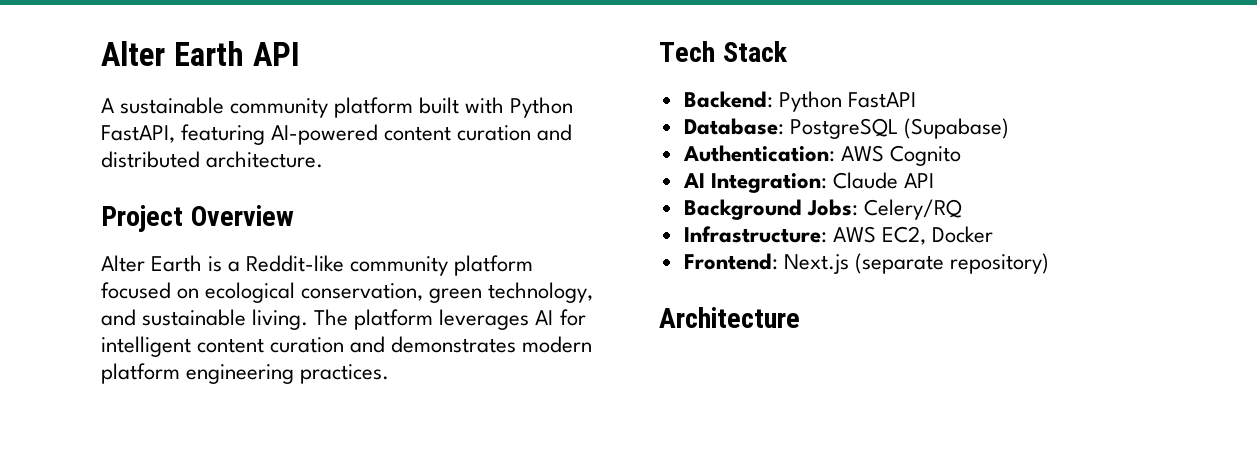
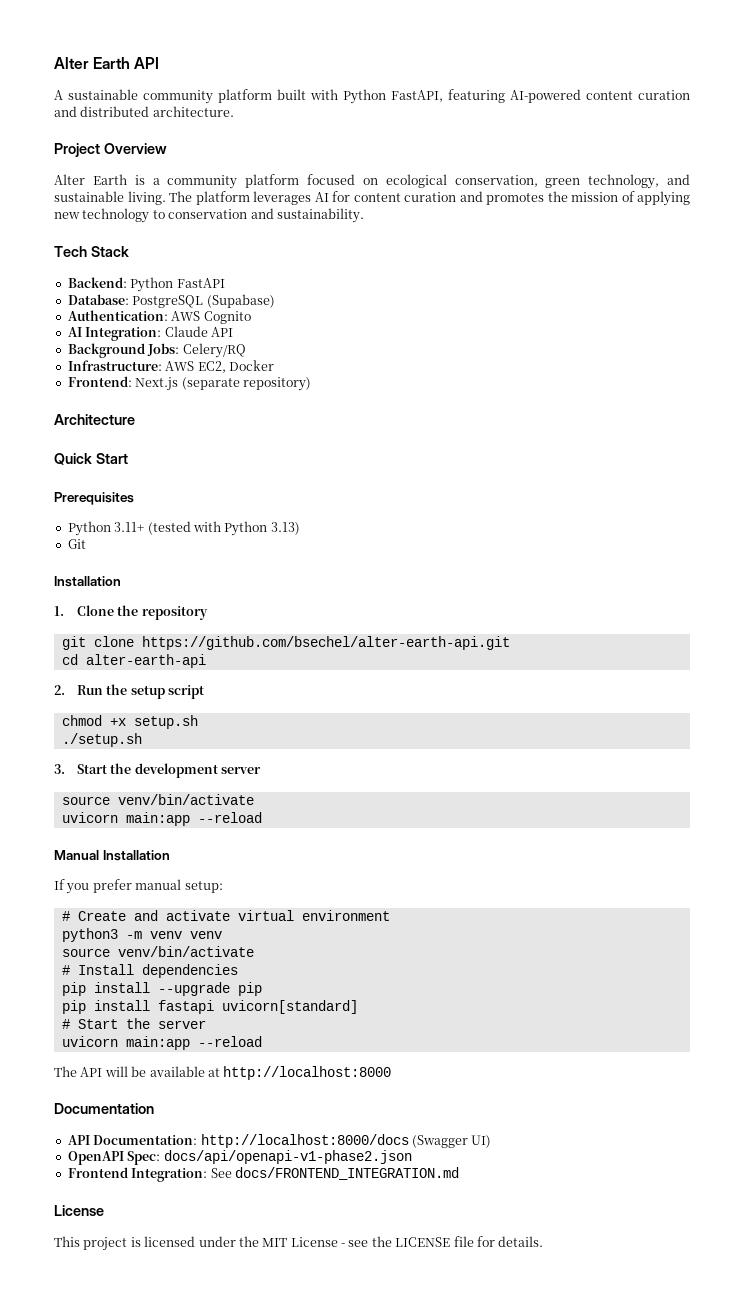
- Alter Earth is a Reddit-like community platform focused on ecological conservation, green technology, and sustainable living.
+ Alter Earth is a community platform focused on ecological conservation, green technology, and sustainable living.
- The platform leverages AI for intelligent content curation and demonstrates modern platform engineering practices.
+ The platform leverages AI for content curation and promotes the mission of applying new technology to conservation and sustainability.
+ Quick Start
+ Prerequisites
+ Python 3.11+ (tested with Python 3.13)
+ Git
+ Installation
+ 1. Clone the repository
+ git clone https://github.com/bsechel/alter-earth-api.git
+ cd alter-earth-api
+ 2. Run the setup script
+ chmod +x setup.sh
+ ./setup.sh
+ 3. Start the development server
+ source venv/bin/activate
+ uvicorn main:app --reload
+ Manual Installation
+ If you prefer manual setup:
+ # Create and activate virtual environment
+ python3 -m venv venv
+ source venv/bin/activate
+ # Install dependencies
+ pip install --upgrade pip
+ pip install fastapi uvicorn[standard]
+ # Start the server
+ uvicorn main:app --reload
+ The API will be available at http://localhost:8000
+ Documentation
+ API Documentation: http://localhost:8000/docs (Swagger UI)
+ OpenAPI Spec: docs/api/openapi-v1-phase2.json
+ Frontend Integration: See docs/FRONTEND_INTEGRATION.md
+ License
+ This project is licensed under the MIT License - see the LICENSE file for details.

